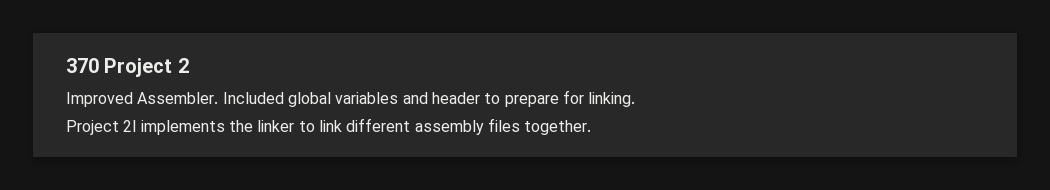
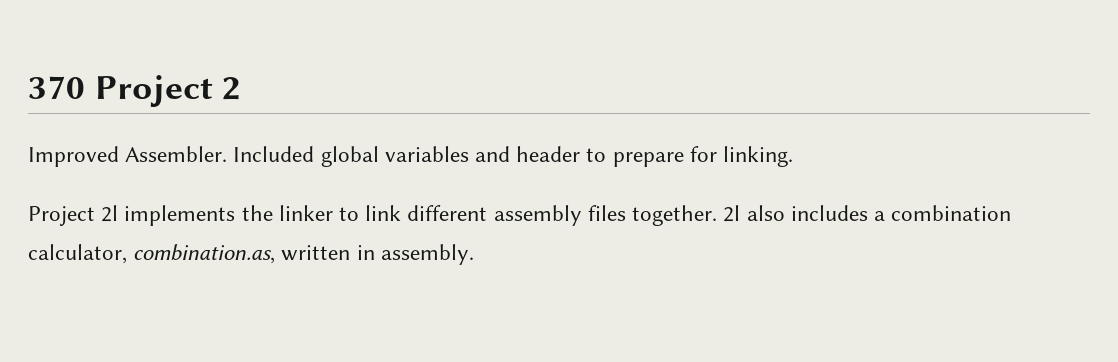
+ 2l also includes a combination calculator, combination.as, written in assembly.

